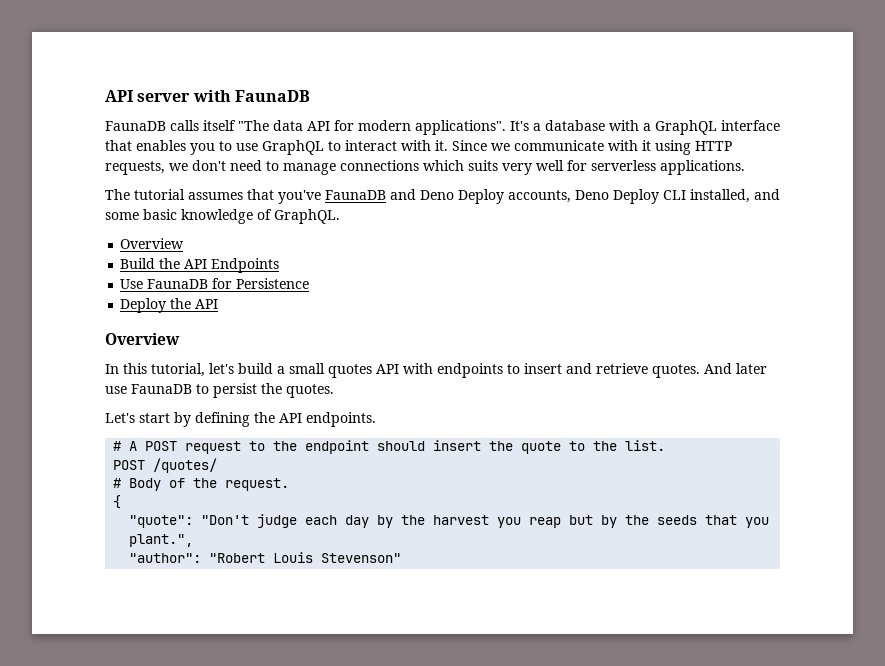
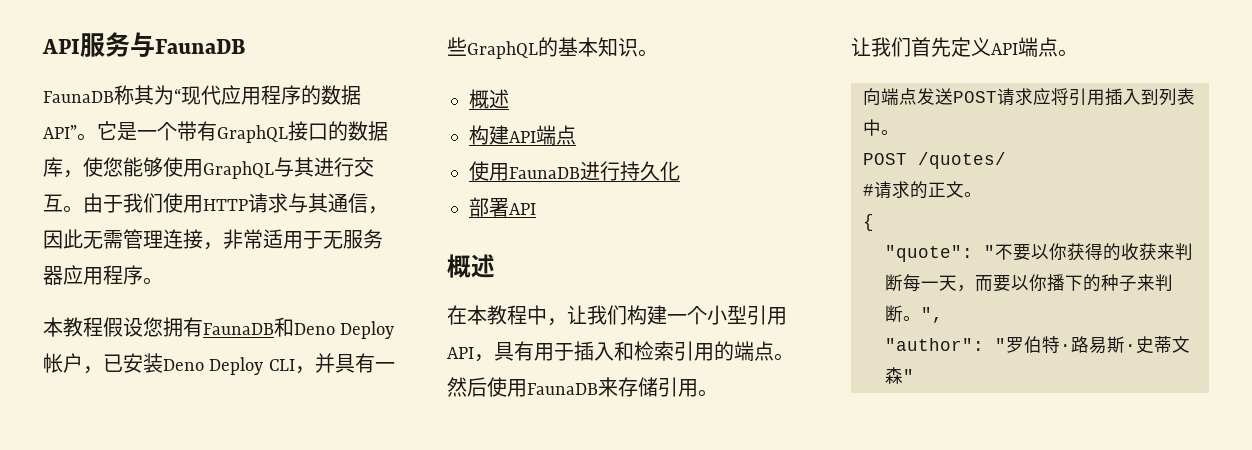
- API server with FaunaDB
+ API服务与FaunaDB
- FaunaDB calls itself "The data API for modern applications". It's a database with a GraphQL interface that enables you to use GraphQL to interact with it. Since we communicate with it using HTTP requests, we don't need to manage connections which suits very well for serverless applications.
- The tutorial assumes that you've FaunaDB and Deno Deploy accounts, Deno Deploy CLI installed, and some basic knowledge of GraphQL.
- Overview
- Build the API Endpoints
- Use FaunaDB for Persistence
- Deploy the API
- Overview
- In this tutorial, let's build a small quotes API with endpoints to insert and retrieve quotes. And later use FaunaDB to persist the quotes.
- Let's start by defining the API endpoints.
- # A POST request to the endpoint should insert the quote to the list.
+ FaunaDB称其为“现代应用程序的数据API”。它是一个带有GraphQL接口的数据库，使您能够使用GraphQL与其进行交互。由于我们使用HTTP请求与其通信，因此无需管理连接，非常适用于无服务器应用程序。
+ 本教程假设您拥有FaunaDB和Deno Deploy帐户，已安装Deno Deploy CLI，并具有一些GraphQL的基本知识。
+ 概述
+ 构建API端点
+ 使用FaunaDB进行持久化
+ 部署API
+ 概述
+ 在本教程中，让我们构建一个小型引用API，具有用于插入和检索引用的端点。然后使用FaunaDB来存储引用。
+ 让我们首先定义API端点。
+ 向端点发送POST请求应将引用插入到列表中。
  POST /quotes/
- # Body of the request.
+ #请求的正文。
  {
- "quote": "Don't judge each day by the harvest you reap but by the seeds that you plant.",
- "author": "Robert Louis Stevenson"
+ "quote": "不要以你获得的收获来判断每一天，而要以你播下的种子来判断。",
+ "author": "罗伯特·路易斯·史蒂文森"

